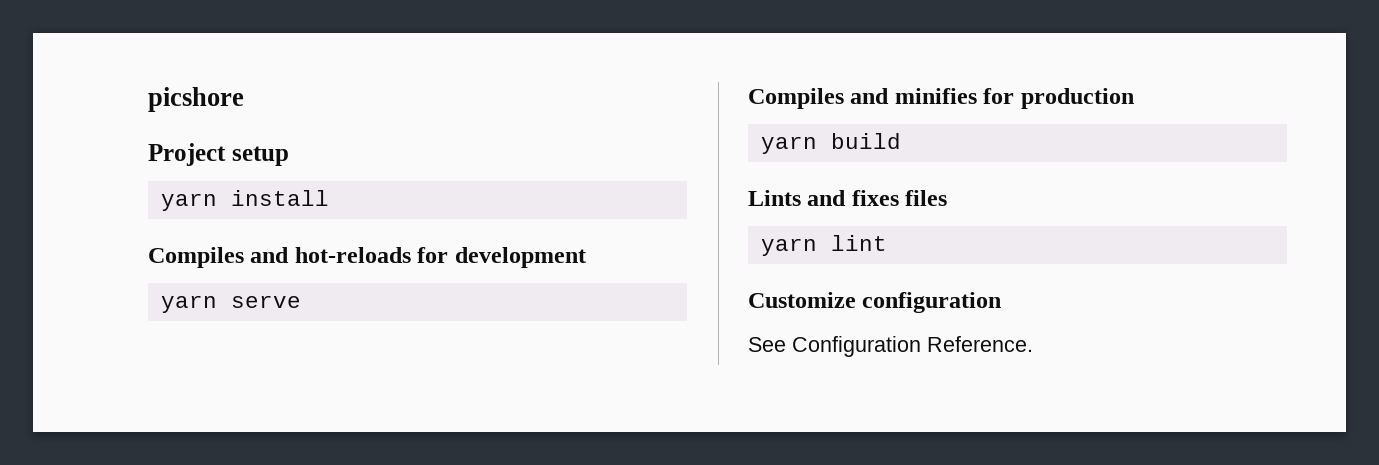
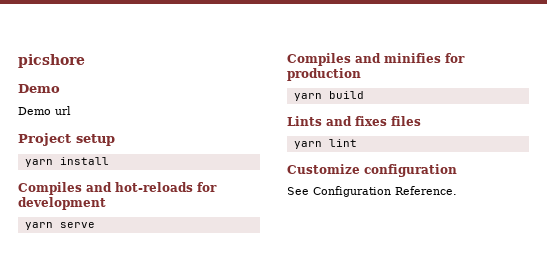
  picshore
+ Demo
+ Demo url

